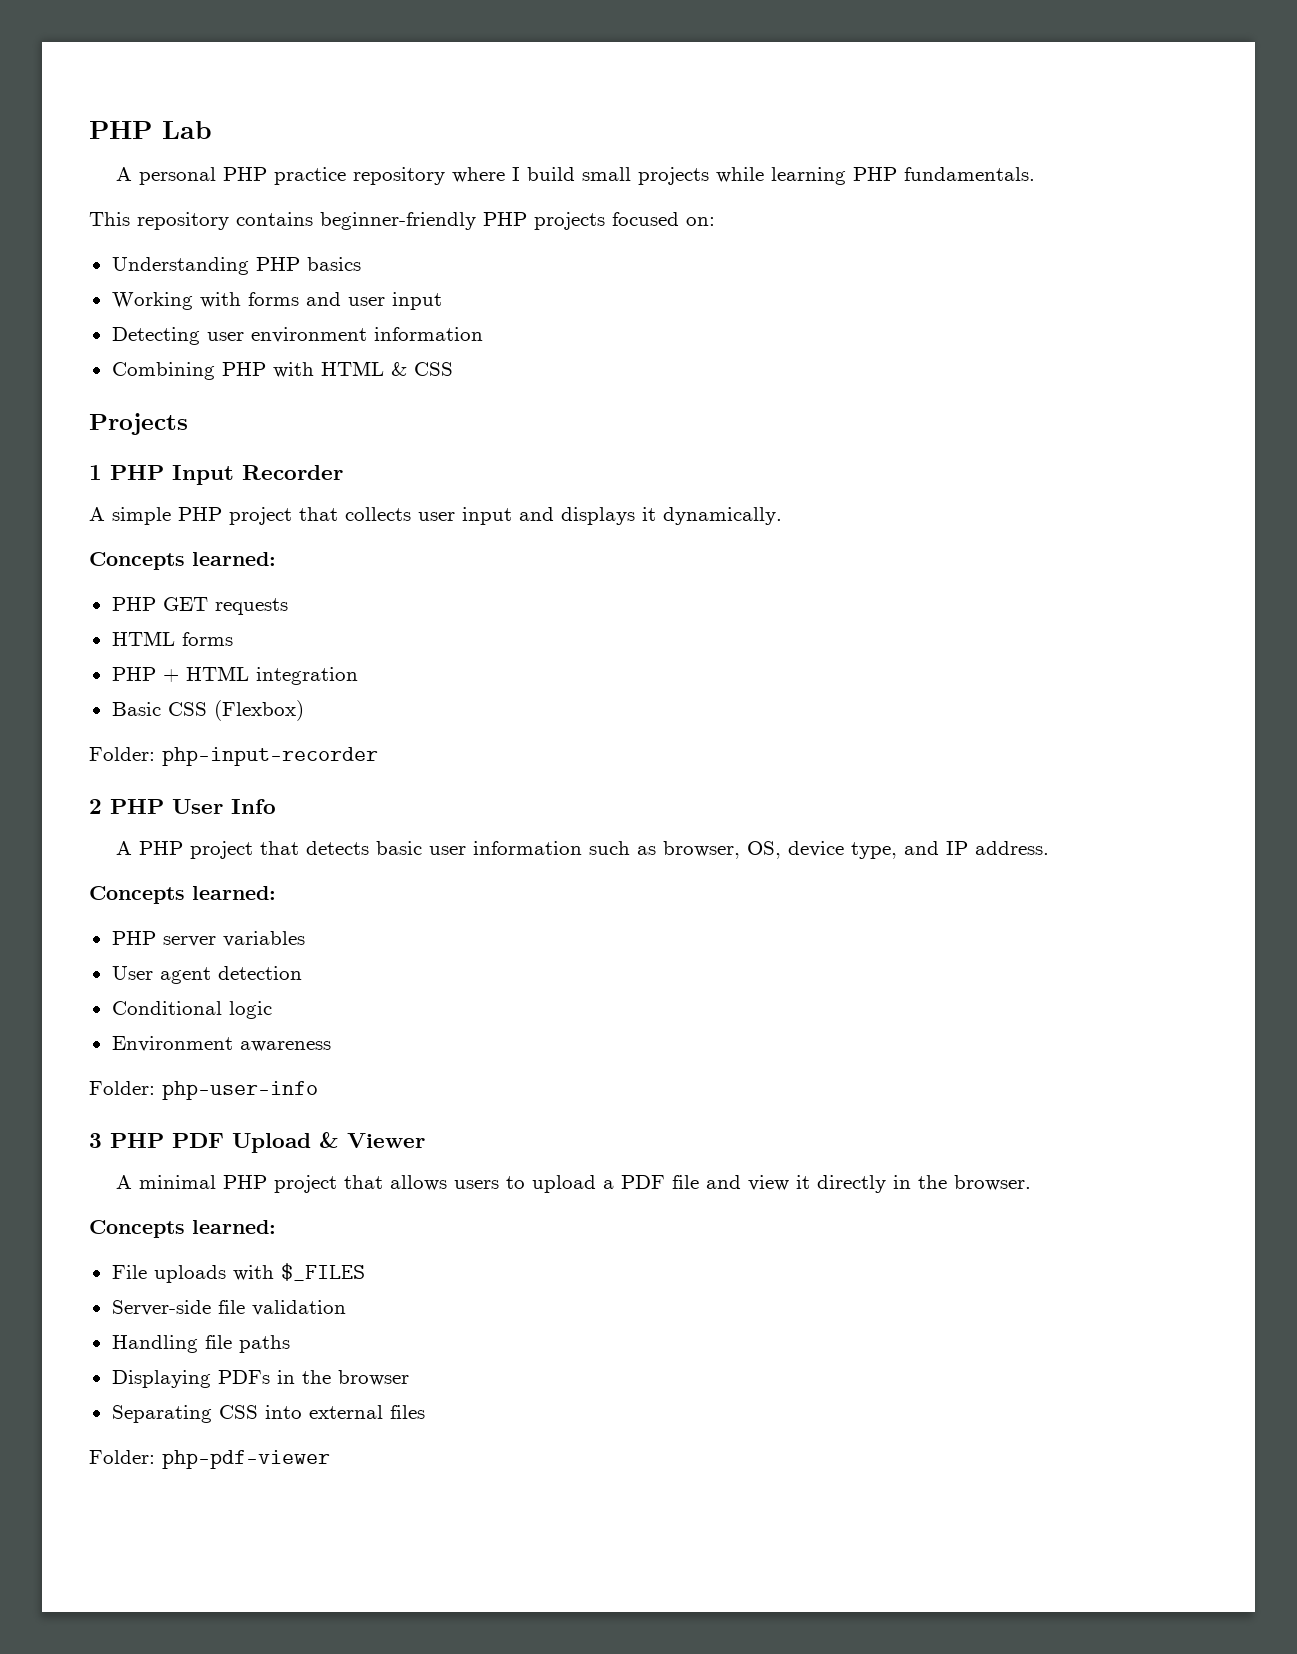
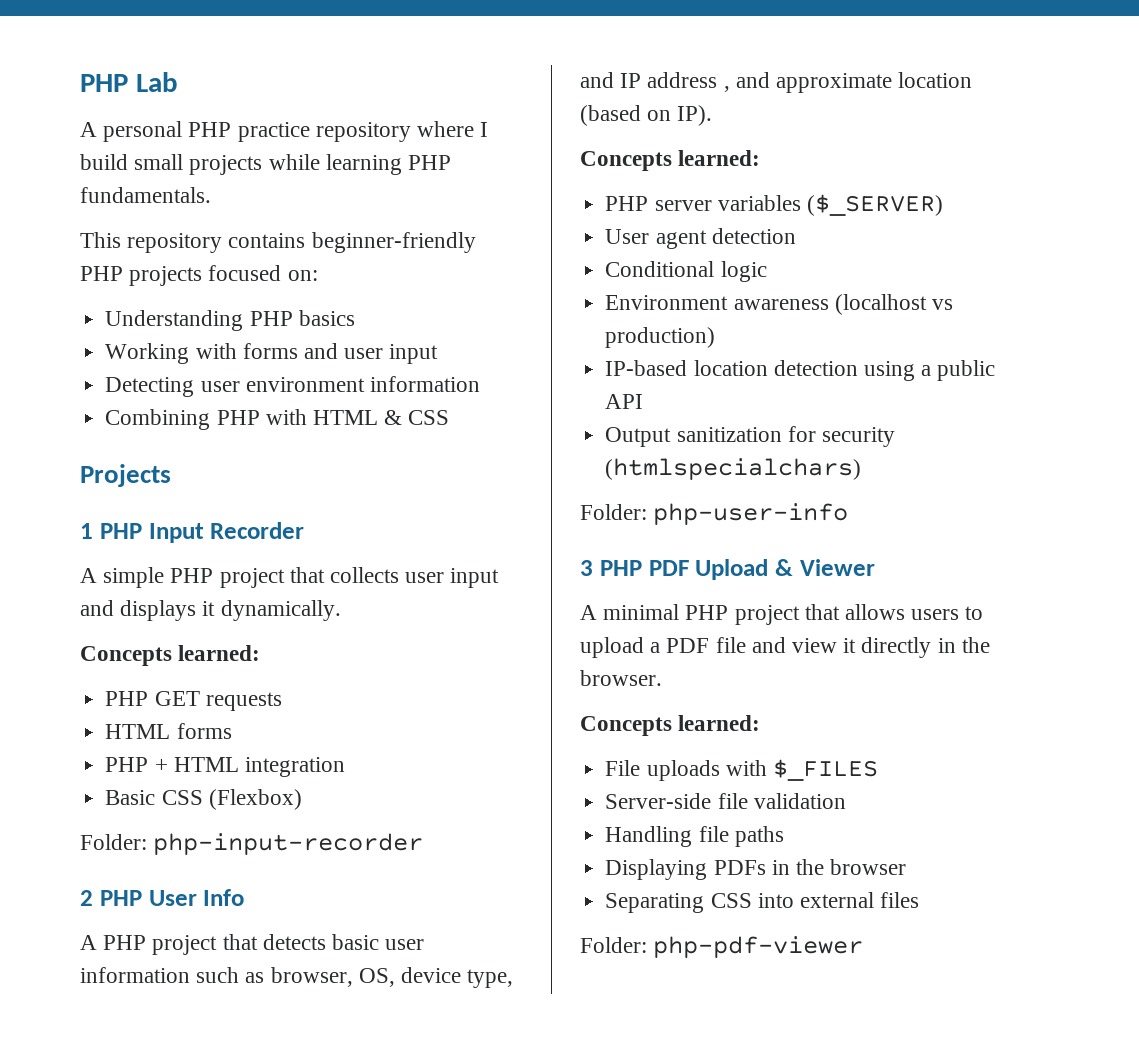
- A PHP project that detects basic user information such as browser, OS, device type, and IP address.
+ A PHP project that detects basic user information such as browser, OS, device type, and IP address , and approximate location (based on IP).
- PHP server variables
+ PHP server variables ($_SERVER)
- Environment awareness
+ Environment awareness (localhost vs production)
+ IP-based location detection using a public API
+ Output sanitization for security (htmlspecialchars)

